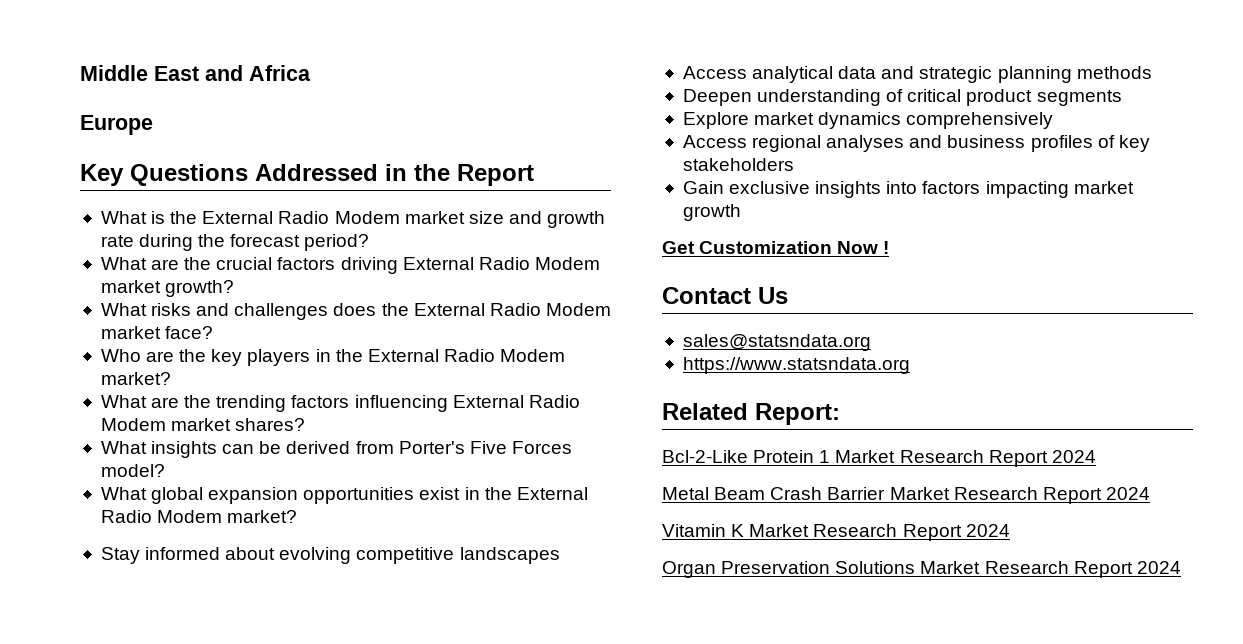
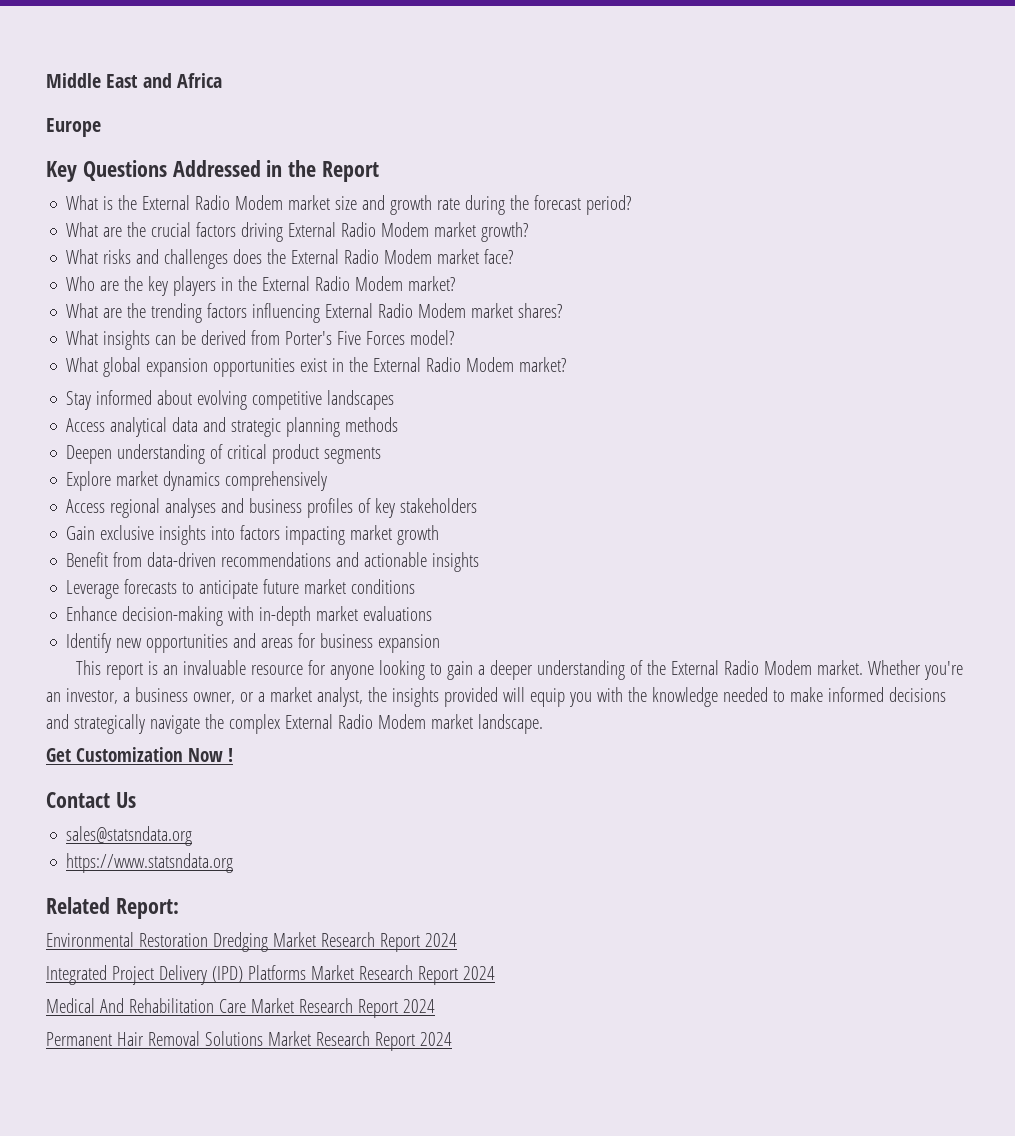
+ Benefit from data-driven recommendations and actionable insights
+ Leverage forecasts to anticipate future market conditions
+ Enhance decision-making with in-depth market evaluations
+ Identify new opportunities and areas for business expansion
+ This report is an invaluable resource for anyone looking to gain a deeper understanding of the External Radio Modem market. Whether you're an investor, a business owner, or a market analyst, the insights provided will equip you with the knowledge needed to make informed decisions and strategically navigate the complex External Radio Modem market landscape.
- Bcl-2-Like Protein 1 Market Research Report 2024
- Metal Beam Crash Barrier Market Research Report 2024
- Vitamin K Market Research Report 2024
- Organ Preservation Solutions Market Research Report 2024
+ Environmental Restoration Dredging Market Research Report 2024
+ Integrated Project Delivery (IPD) Platforms Market Research Report 2024
+ Medical And Rehabilitation Care Market Research Report 2024
+ Permanent Hair Removal Solutions Market Research Report 2024

